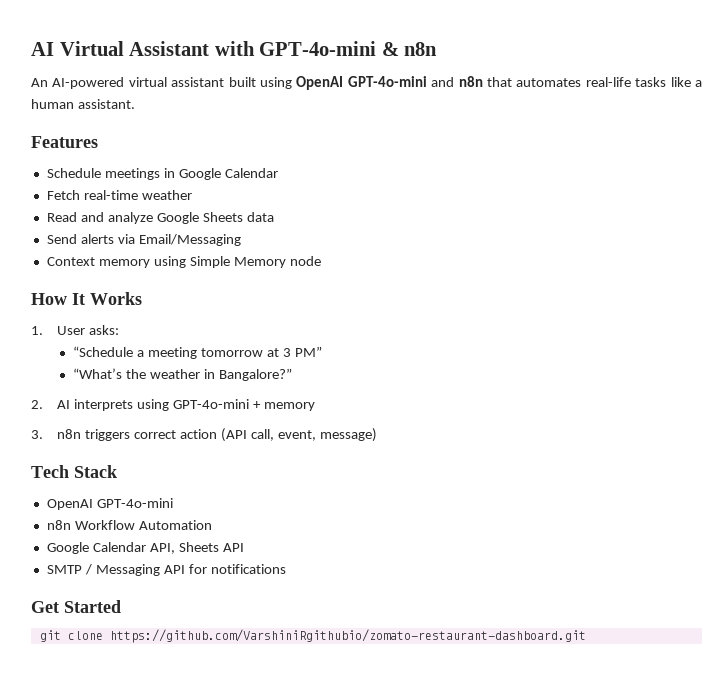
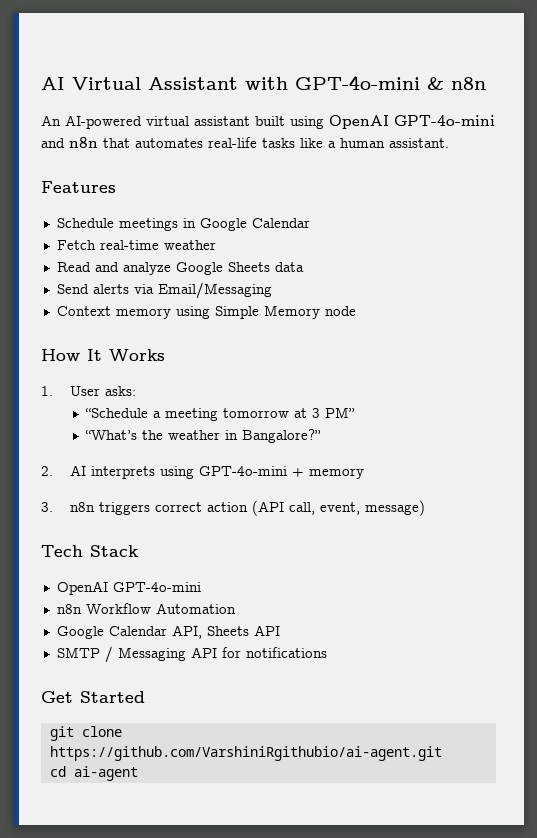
- git clone https://github.com/VarshiniRgithubio/zomato-restaurant-dashboard.git
+ git clone https://github.com/VarshiniRgithubio/ai-agent.git
+ cd ai-agent

